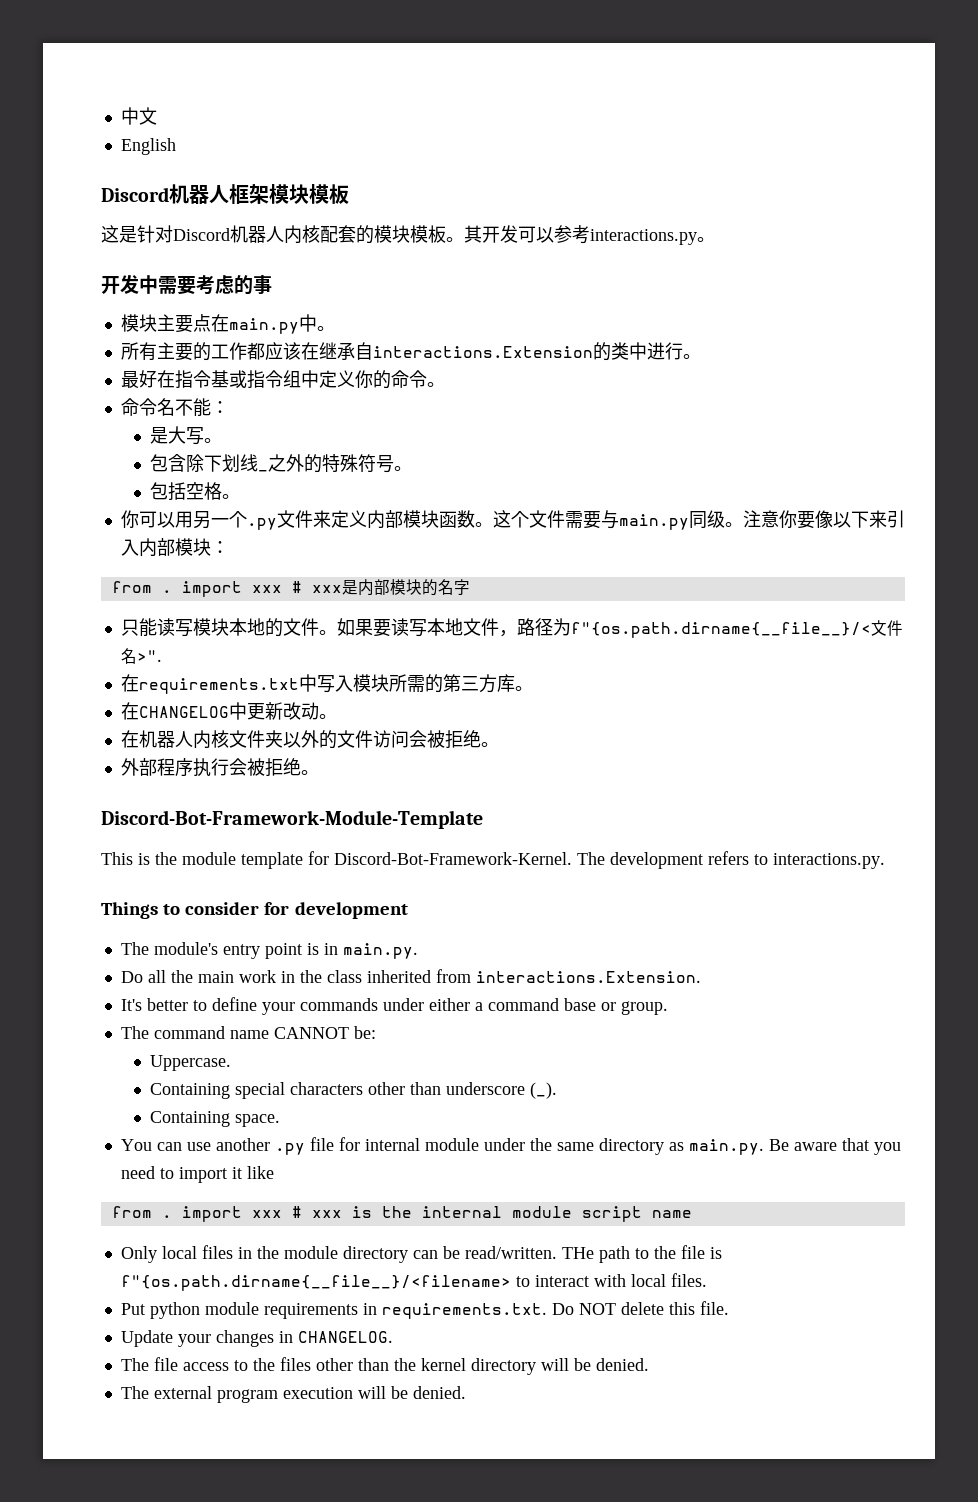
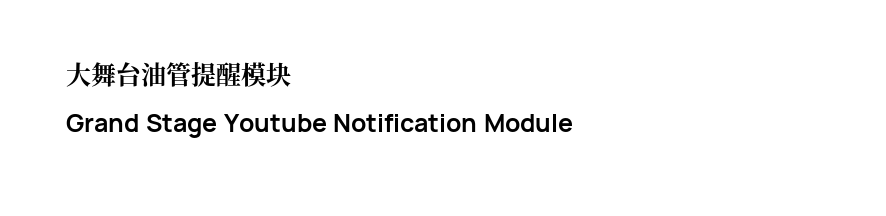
- 中文
- English
- Discord机器人框架模块模板
- 这是针对Discord机器人内核配套的模块模板。其开发可以参考interactions.py。
- 开发中需要考虑的事
- 模块主要点在main.py中。
- 所有主要的工作都应该在继承自interactions.Extension的类中进行。
- 最好在指令基或指令组中定义你的命令。
- 命令名不能：
- 是大写。
- 包含除下划线_之外的特殊符号。
- 包括空格。
- 你可以用另一个.py文件来定义内部模块函数。这个文件需要与main.py同级。注意你要像以下来引入内部模块：
- from . import xxx # xxx是内部模块的名字
- 只能读写模块本地的文件。如果要读写本地文件，路径为f"{os.path.dirname{__file__}/<文件名>".
- 在requirements.txt中写入模块所需的第三方库。
- 在CHANGELOG中更新改动。
- 在机器人内核文件夹以外的文件访问会被拒绝。
- 外部程序执行会被拒绝。
- Discord-Bot-Framework-Module-Template
- This is the module template for Discord-Bot-Framework-Kernel. The development refers to interactions.py.
- Things to consider for development
- The module's entry point is in main.py.
- Do all the main work in the class inherited from interactions.Extension.
- It's better to define your commands under either a command base or group.
- The command name CANNOT be:
- Uppercase.
- Containing special characters other than underscore (_).
- Containing space.
- You can use another .py file for internal module under the same directory as main.py. Be aware that you need to import it like
- from . import xxx # xxx is the internal module script name
- Only local files in the module directory can be read/written. THe path to the file is f"{os.path.dirname{__file__}/<filename> to interact with local files.
- Put python module requirements in requirements.txt. Do NOT delete this file.
- Update your changes in CHANGELOG.
- The file access to the files other than the kernel directory will be denied.
- The external program execution will be denied.
+ 大舞台油管提醒模块
+ Grand Stage Youtube Notification Module

